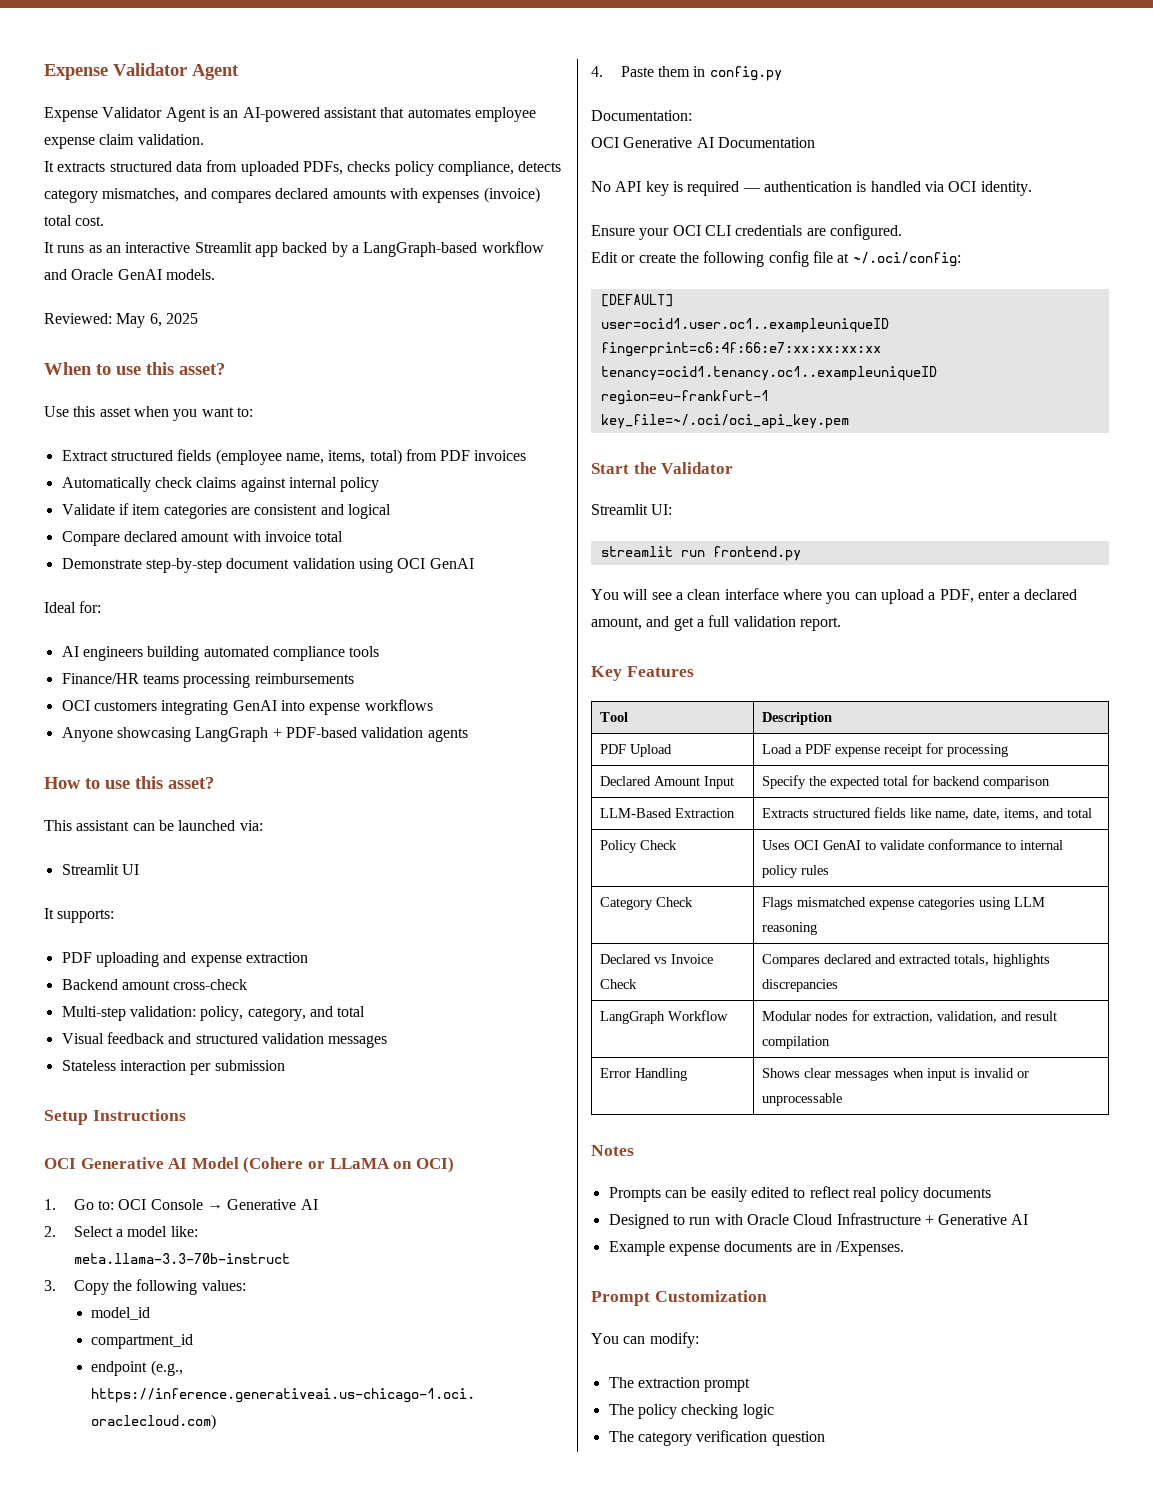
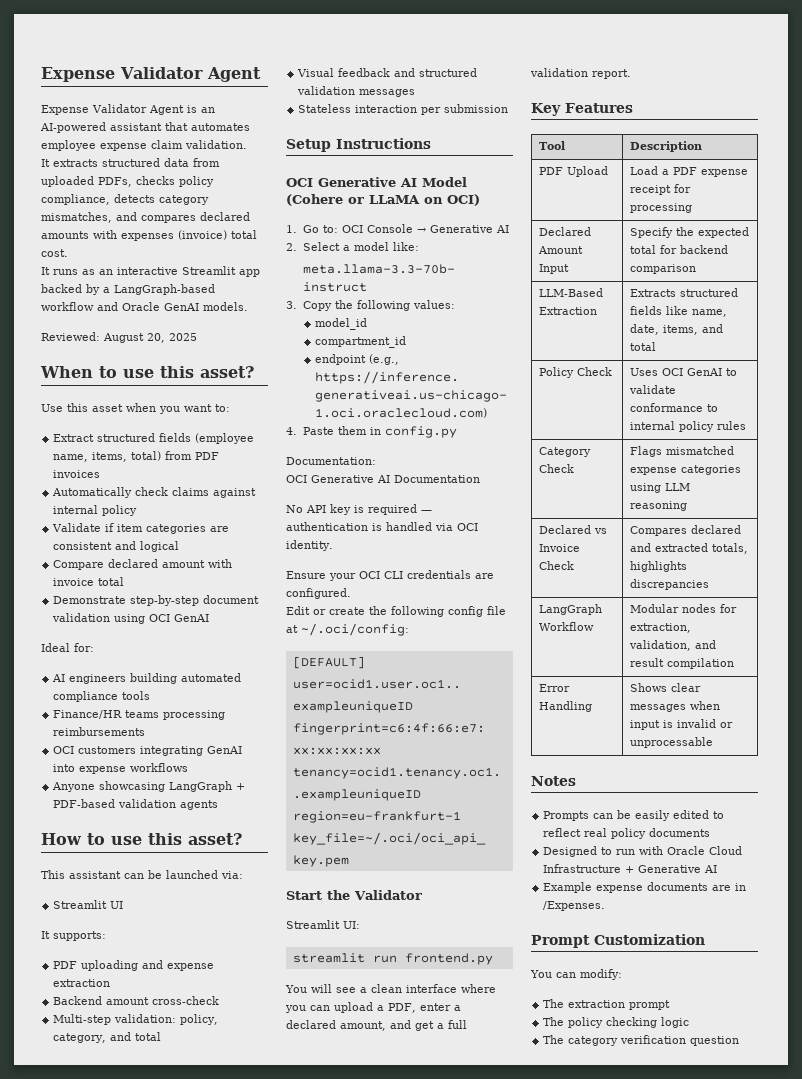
- Reviewed: May 6, 2025
+ Reviewed: August 20, 2025

